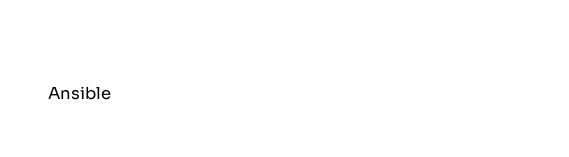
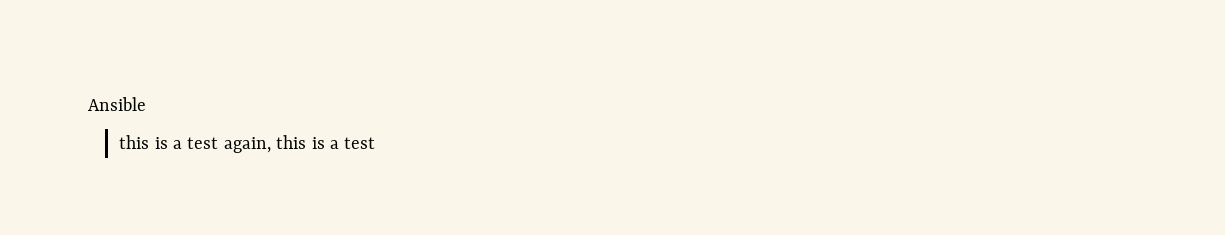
+ this is a test again, this is a test

